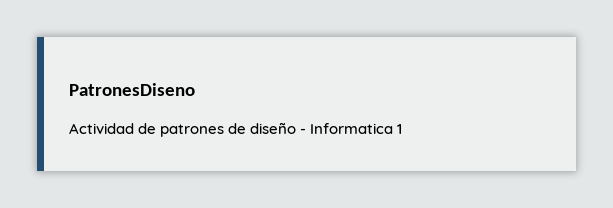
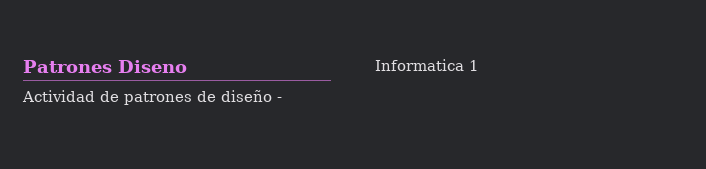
- PatronesDiseno
+ Patrones Diseno

